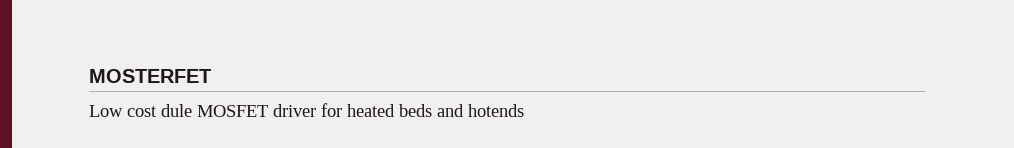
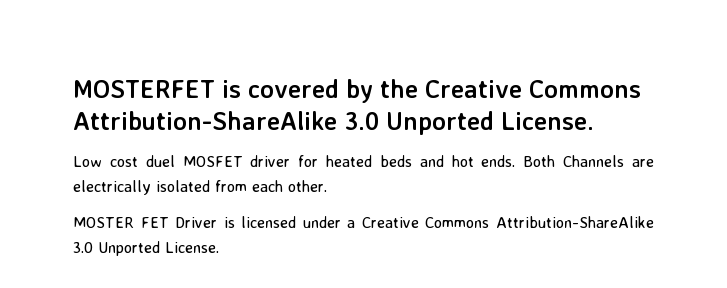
- MOSTERFET
+ MOSTERFET is covered by the Creative Commons Attribution-ShareAlike 3.0 Unported License.
- Low cost dule MOSFET driver for heated beds and hotends
+ Low cost duel MOSFET driver for heated beds and hot ends. Both Channels are electrically isolated from each other.
+ MOSTER FET Driver is licensed under a Creative Commons Attribution-ShareAlike 3.0 Unported License.

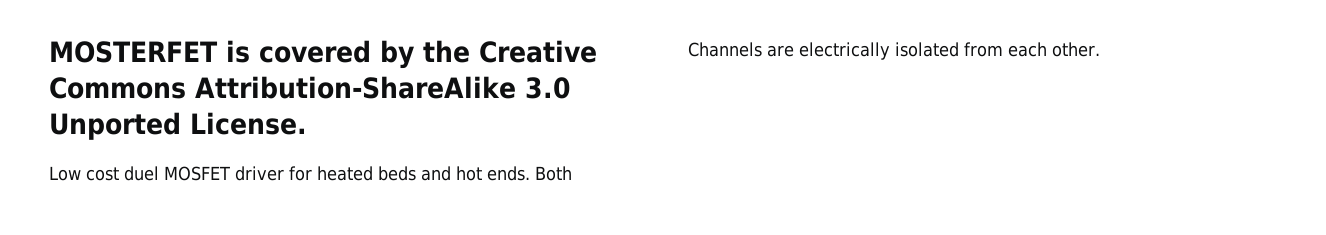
- MOSTER FET Driver is licensed under a Creative Commons Attribution-ShareAlike 3.0 Unported License.

